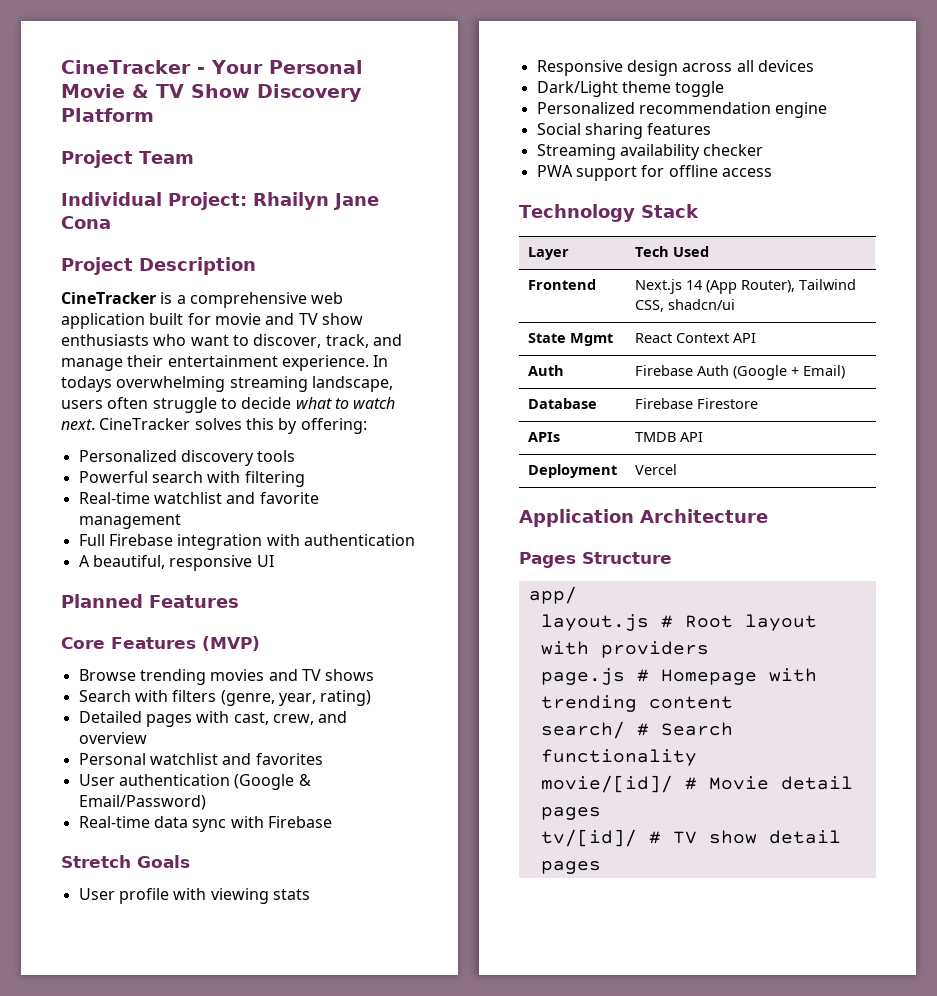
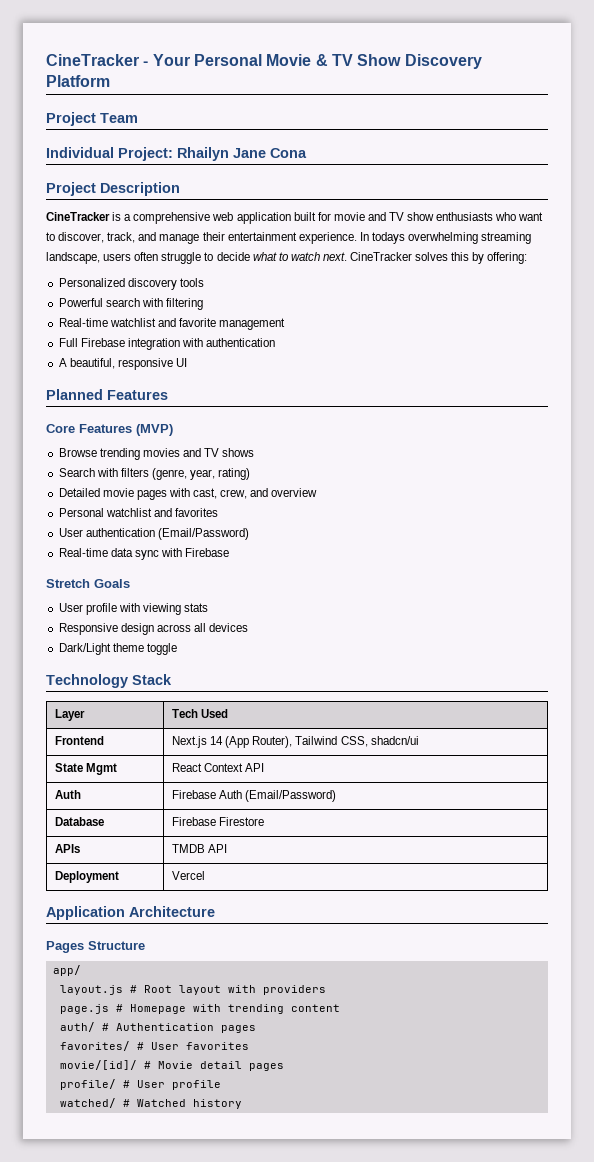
- Detailed pages with cast, crew, and overview
+ Detailed movie pages with cast, crew, and overview
- User authentication (Google & Email/Password)
+ User authentication (Email/Password)
- Personalized recommendation engine
- Social sharing features
- Streaming availability checker
- PWA support for offline access
- Auth | Firebase Auth (Google + Email)
+ Auth | Firebase Auth (Email/Password)
- search/ # Search functionality
+ auth/ # Authentication pages
+ favorites/ # User favorites
- tv/[id]/ # TV show detail pages
+ profile/ # User profile
+ watched/ # Watched history

